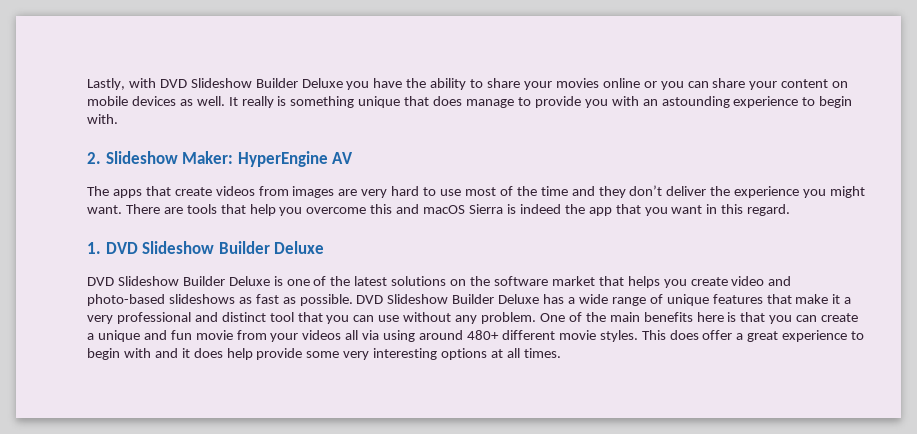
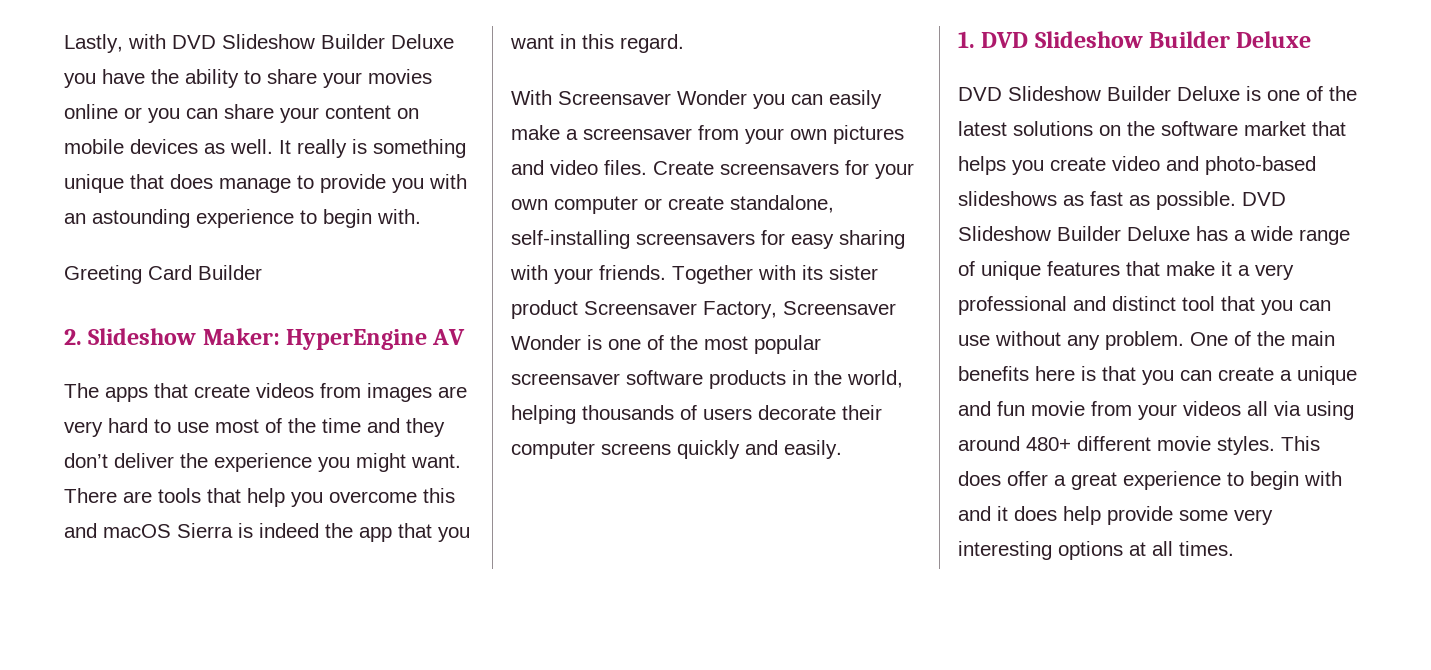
+ Greeting Card Builder
+ With Screensaver Wonder you can easily make a screensaver from your own pictures and video files. Create screensavers for your own computer or create standalone, self-installing screensavers for easy sharing with your friends. Together with its sister product Screensaver Factory, Screensaver Wonder is one of the most popular screensaver software products in the world, helping thousands of users decorate their computer screens quickly and easily.

